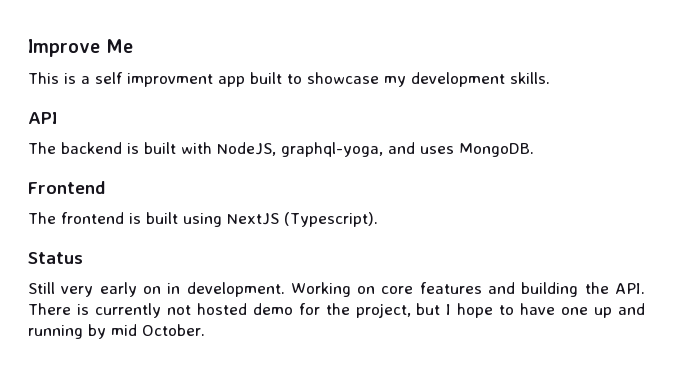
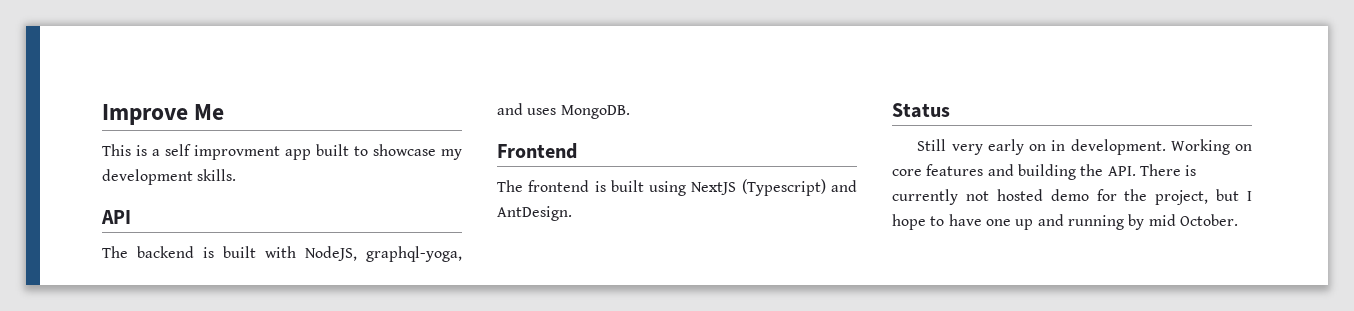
- The frontend is built using NextJS (Typescript).
+ The frontend is built using NextJS (Typescript) and AntDesign.

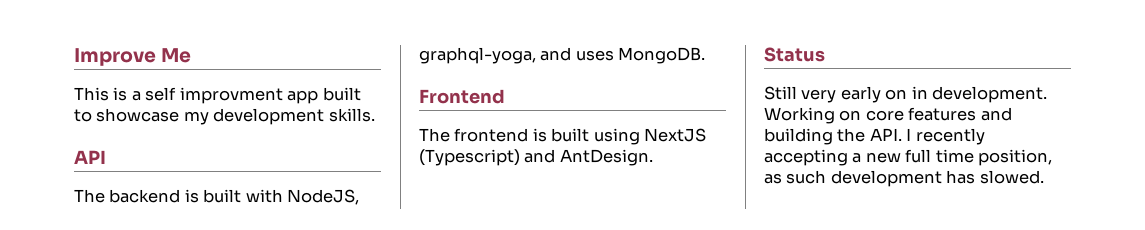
- Working on core features and building the API. There is currently not hosted demo for the project, but I hope to have one up and running by mid October.
+ Working on core features and building the API. I recently accepting a new full time position, as such development has slowed.

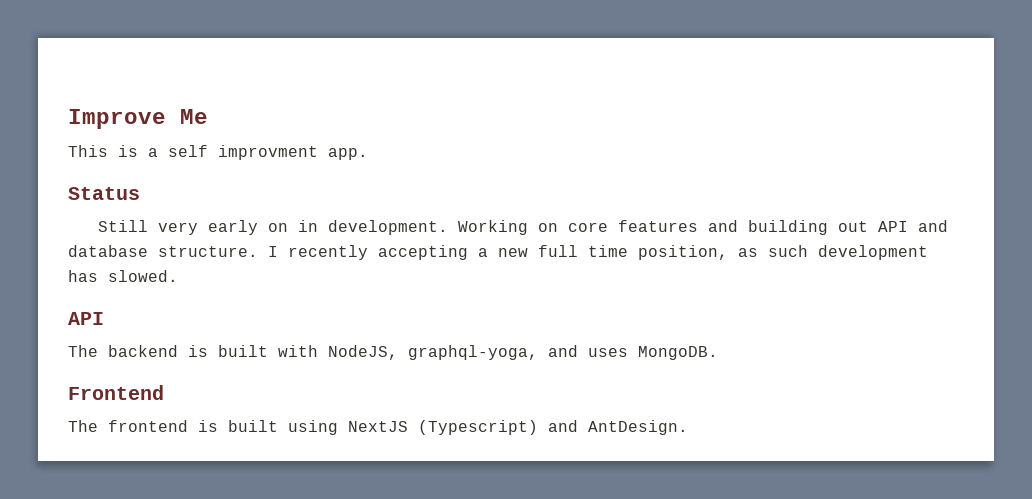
- This is a self improvment app built to showcase my development skills.
+ This is a self improvment app.
+ Status
+ Still very early on in development. Working on core features and building out API and database structure. I recently accepting a new full time position, as such development has slowed.
- Status
- Still very early on in development. Working on core features and building the API. I recently accepting a new full time position, as such development has slowed.

